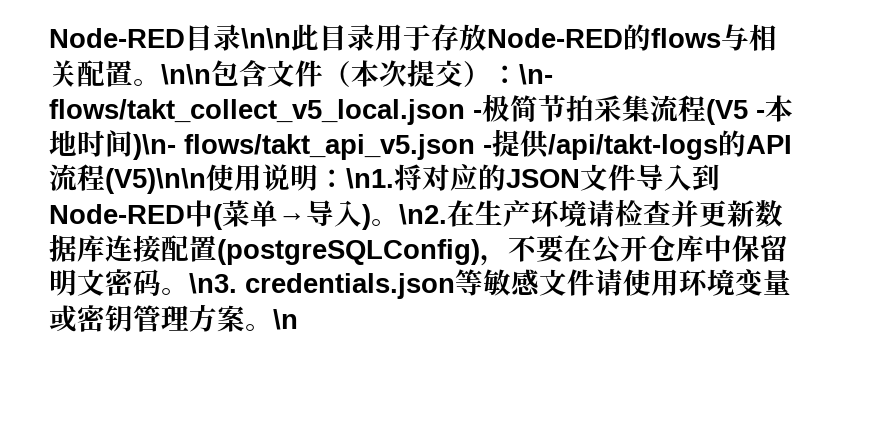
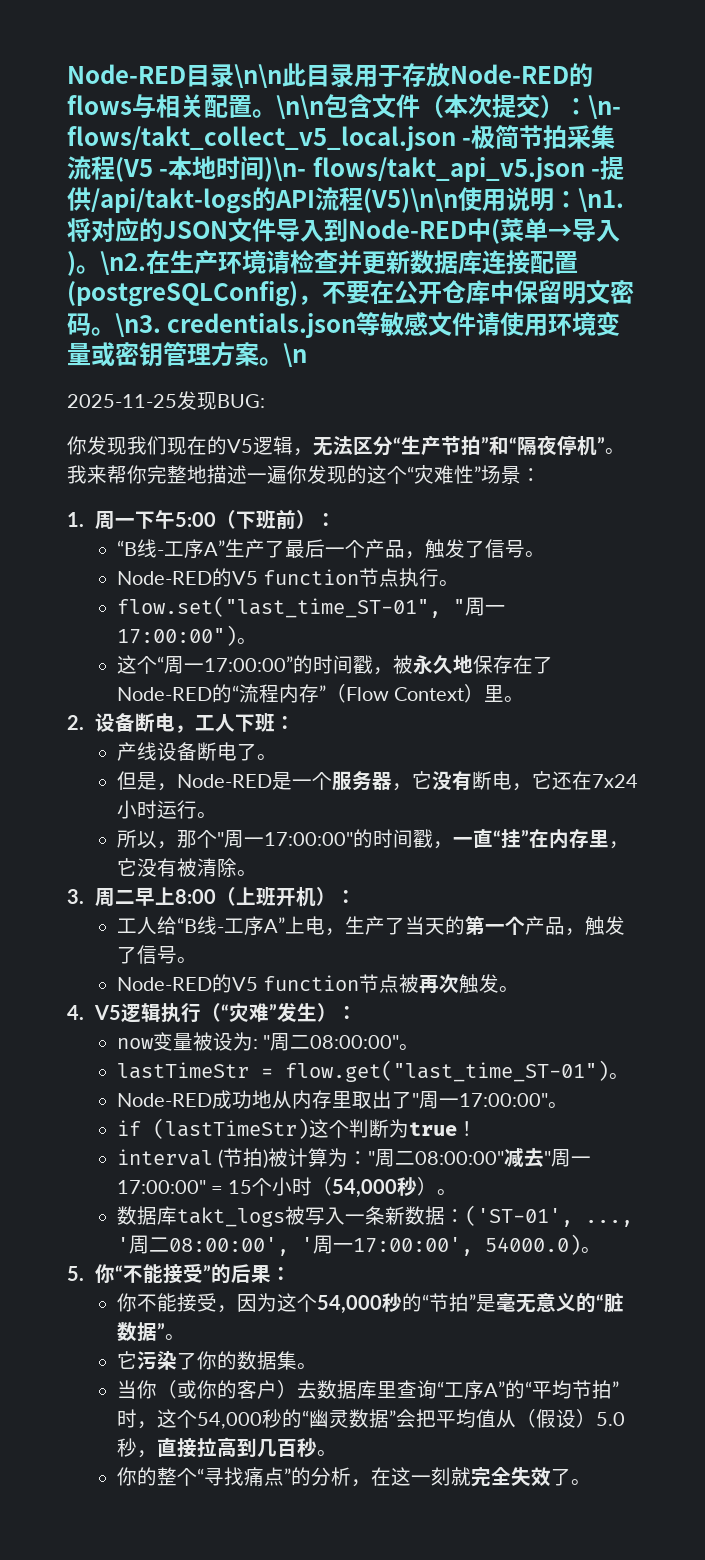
+ 2025-11-25发现BUG:
+ 你发现我们现在的V5逻辑，无法区分“生产节拍”和“隔夜停机”。我来帮你完整地描述一遍你发现的这个“灾难性”场景：
+ 1.周一下午5:00（下班前）：
+ “B线-工序A”生产了最后一个产品，触发了信号。
+ Node-RED的V5 function节点执行。
+ flow.set("last_time_ST-01", "周一17:00:00")。
+ 这个“周一17:00:00”的时间戳，被永久地保存在了Node-RED的“流程内存”（Flow Context）里。
+ 2.设备断电，工人下班：
+ 产线设备断电了。
+ 但是，Node-RED是一个服务器，它没有断电，它还在7x24小时运行。
+ 所以，那个"周一17:00:00"的时间戳，一直“挂”在内存里，它没有被清除。
+ 3.周二早上8:00（上班开机）：
+ 工人给“B线-工序A”上电，生产了当天的第一个产品，触发了信号。
+ Node-RED的V5 function节点被再次触发。
+ 4. V5逻辑执行（“灾难”发生）：
+ now变量被设为: "周二08:00:00"。
+ lastTimeStr = flow.get("last_time_ST-01")。
+ Node-RED成功地从内存里取出了"周一17:00:00"。
+ if (lastTimeStr)这个判断为true！
+ interval (节拍)被计算为："周二08:00:00"减去"周一17:00:00" = 15个小时（54,000秒）。
+ 数据库takt_logs被写入一条新数据：('ST-01', ..., '周二08:00:00', '周一17:00:00', 54000.0)。
+ 5.你“不能接受”的后果：
+ 你不能接受，因为这个54,000秒的“节拍”是毫无意义的“脏数据”。
+ 它污染了你的数据集。
+ 当你（或你的客户）去数据库里查询“工序A”的“平均节拍”时，这个54,000秒的“幽灵数据”会把平均值从（假设）5.0秒，直接拉高到几百秒。
+ 你的整个“寻找痛点”的分析，在这一刻就完全失效了。

